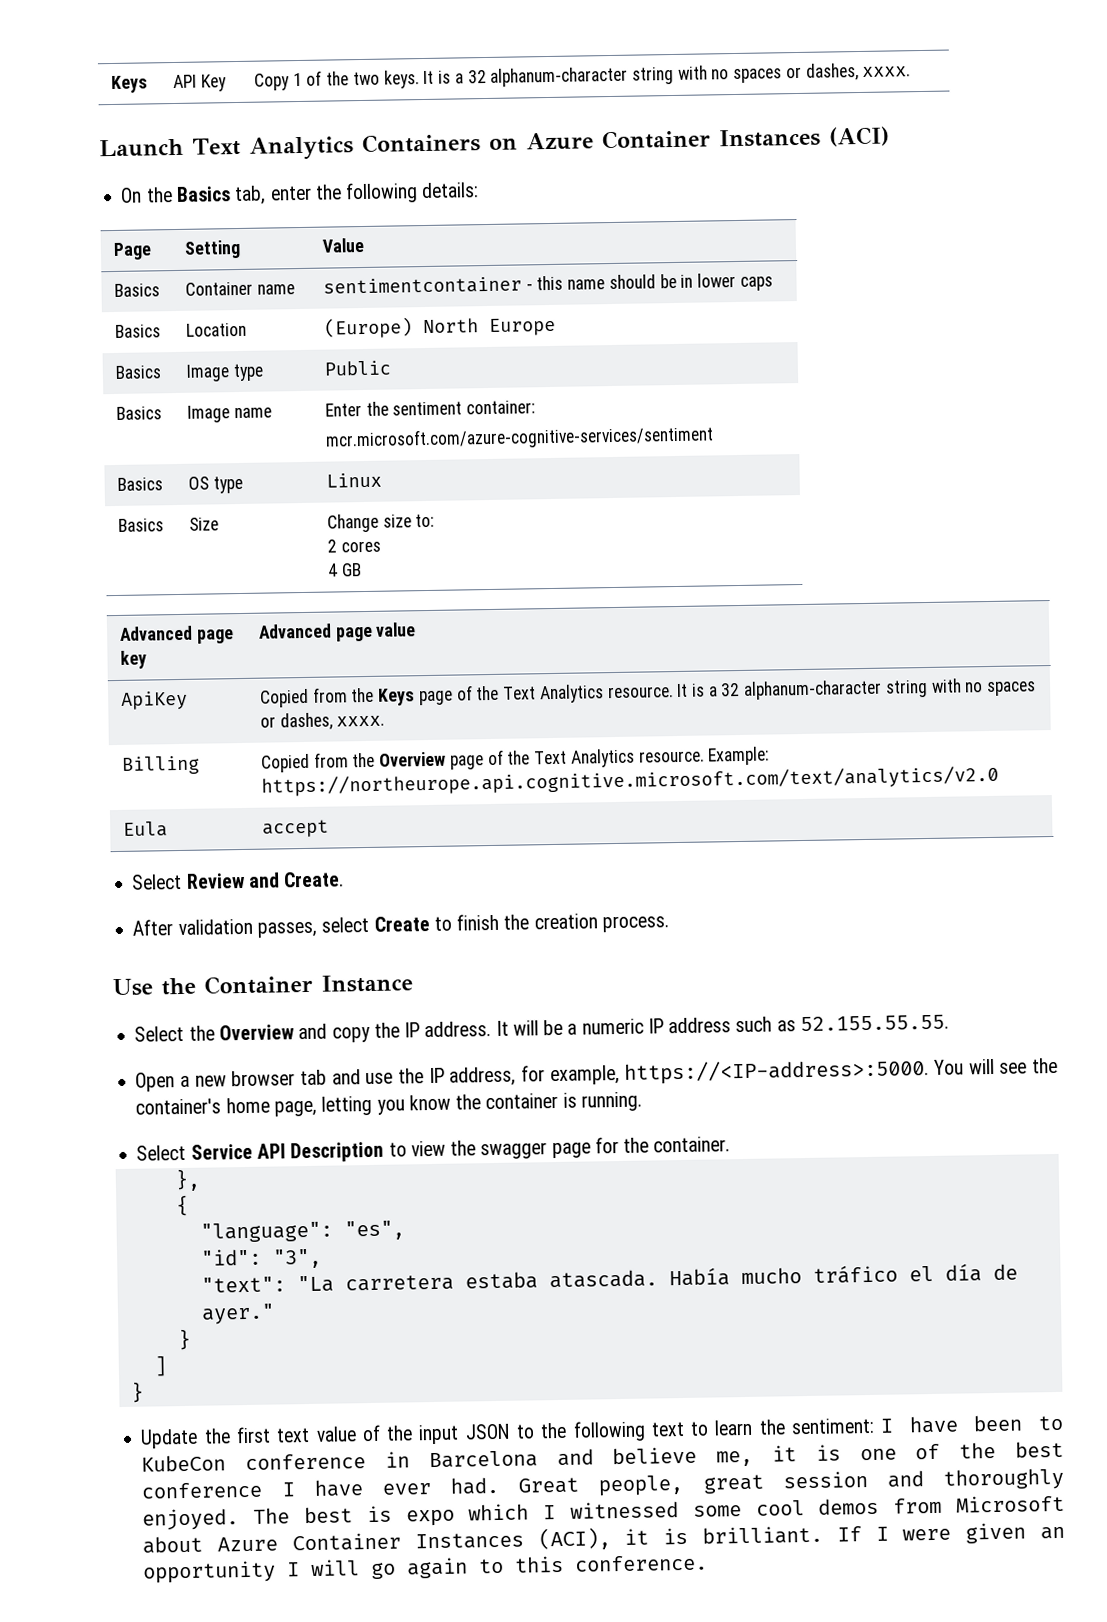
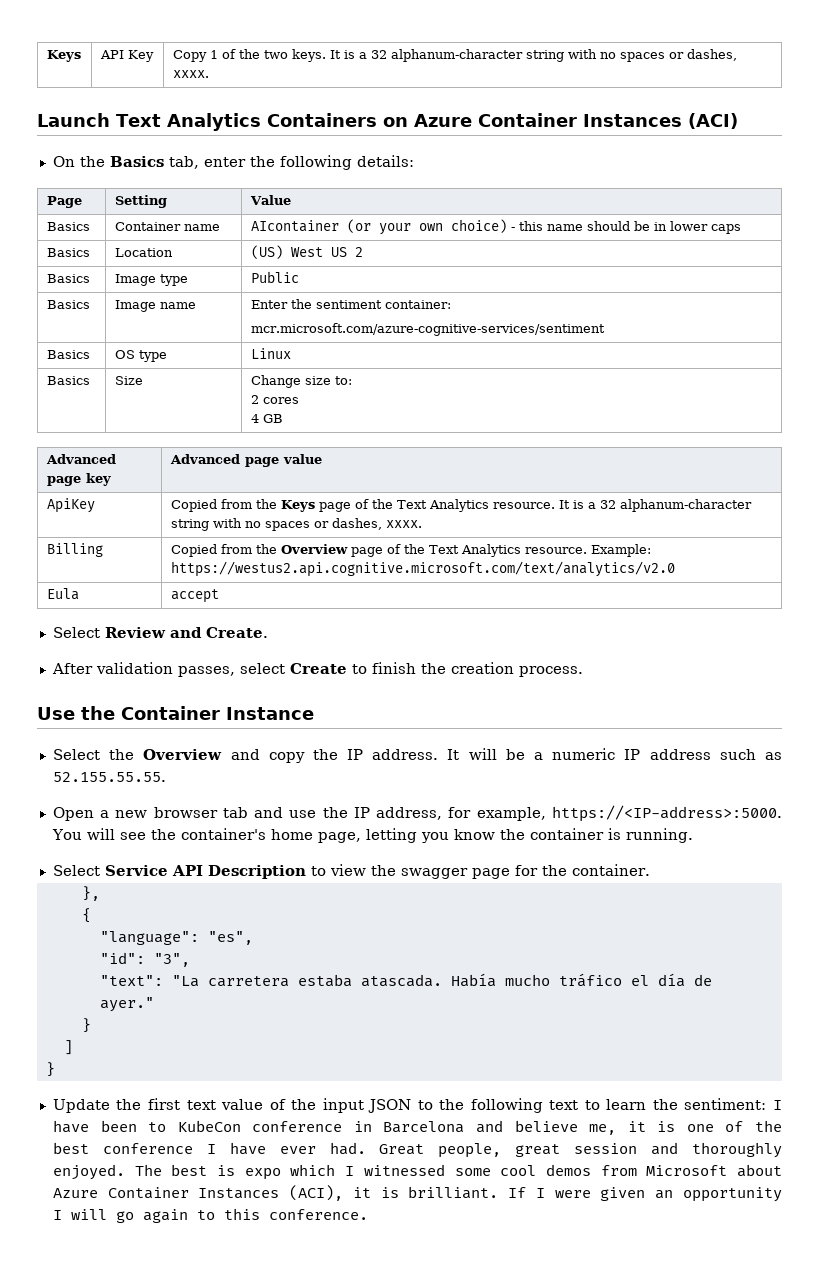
- Basics | Container name | sentimentcontainer - this name should be in lower caps
+ Basics | Container name | AIcontainer (or your own choice) - this name should be in lower caps
- Basics | Location | (Europe) North Europe
+ Basics | Location | (US) West US 2
- Billing | Copied from the Overview page of the Text Analytics resource. Example: https://northeurope.api.cognitive.microsoft.com/text/analytics/v2.0
+ Billing | Copied from the Overview page of the Text Analytics resource. Example: https://westus2.api.cognitive.microsoft.com/text/analytics/v2.0

